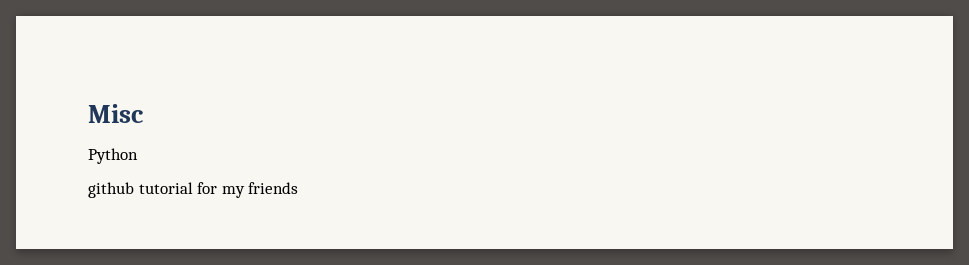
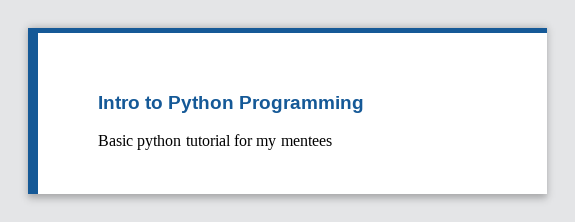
- Misc
- Python
- github tutorial for my friends
+ Intro to Python Programming
+ Basic python tutorial for my mentees

